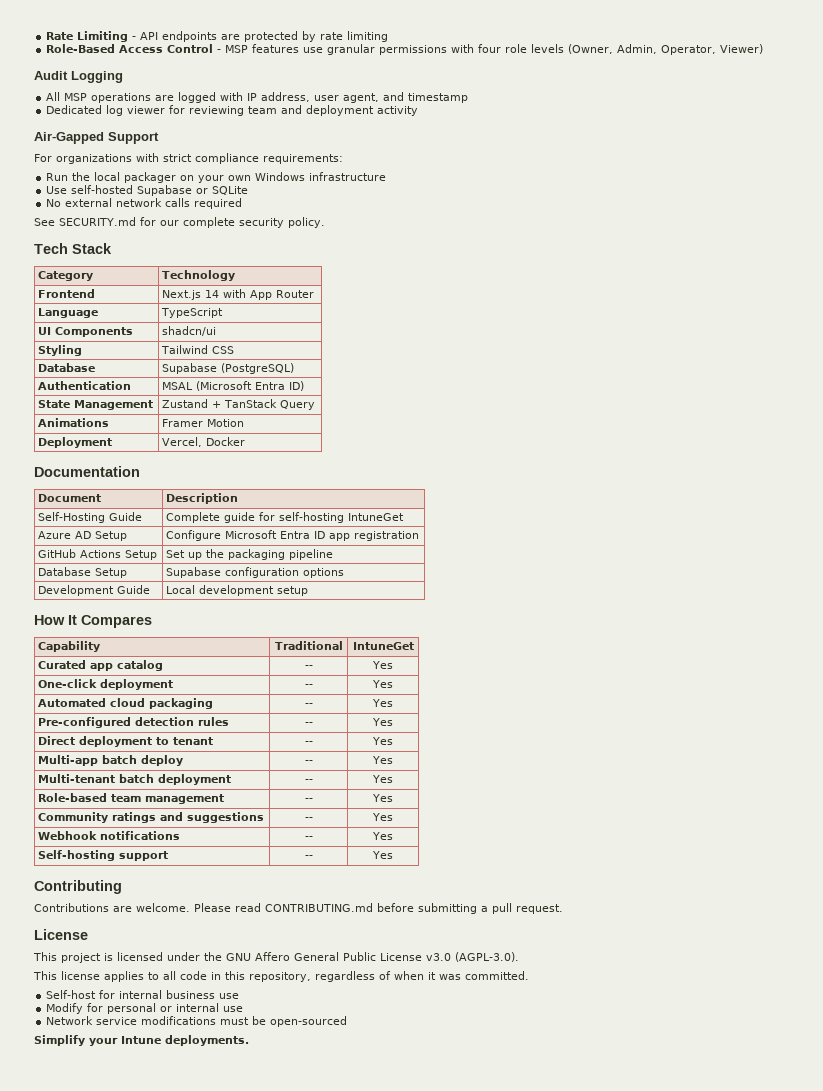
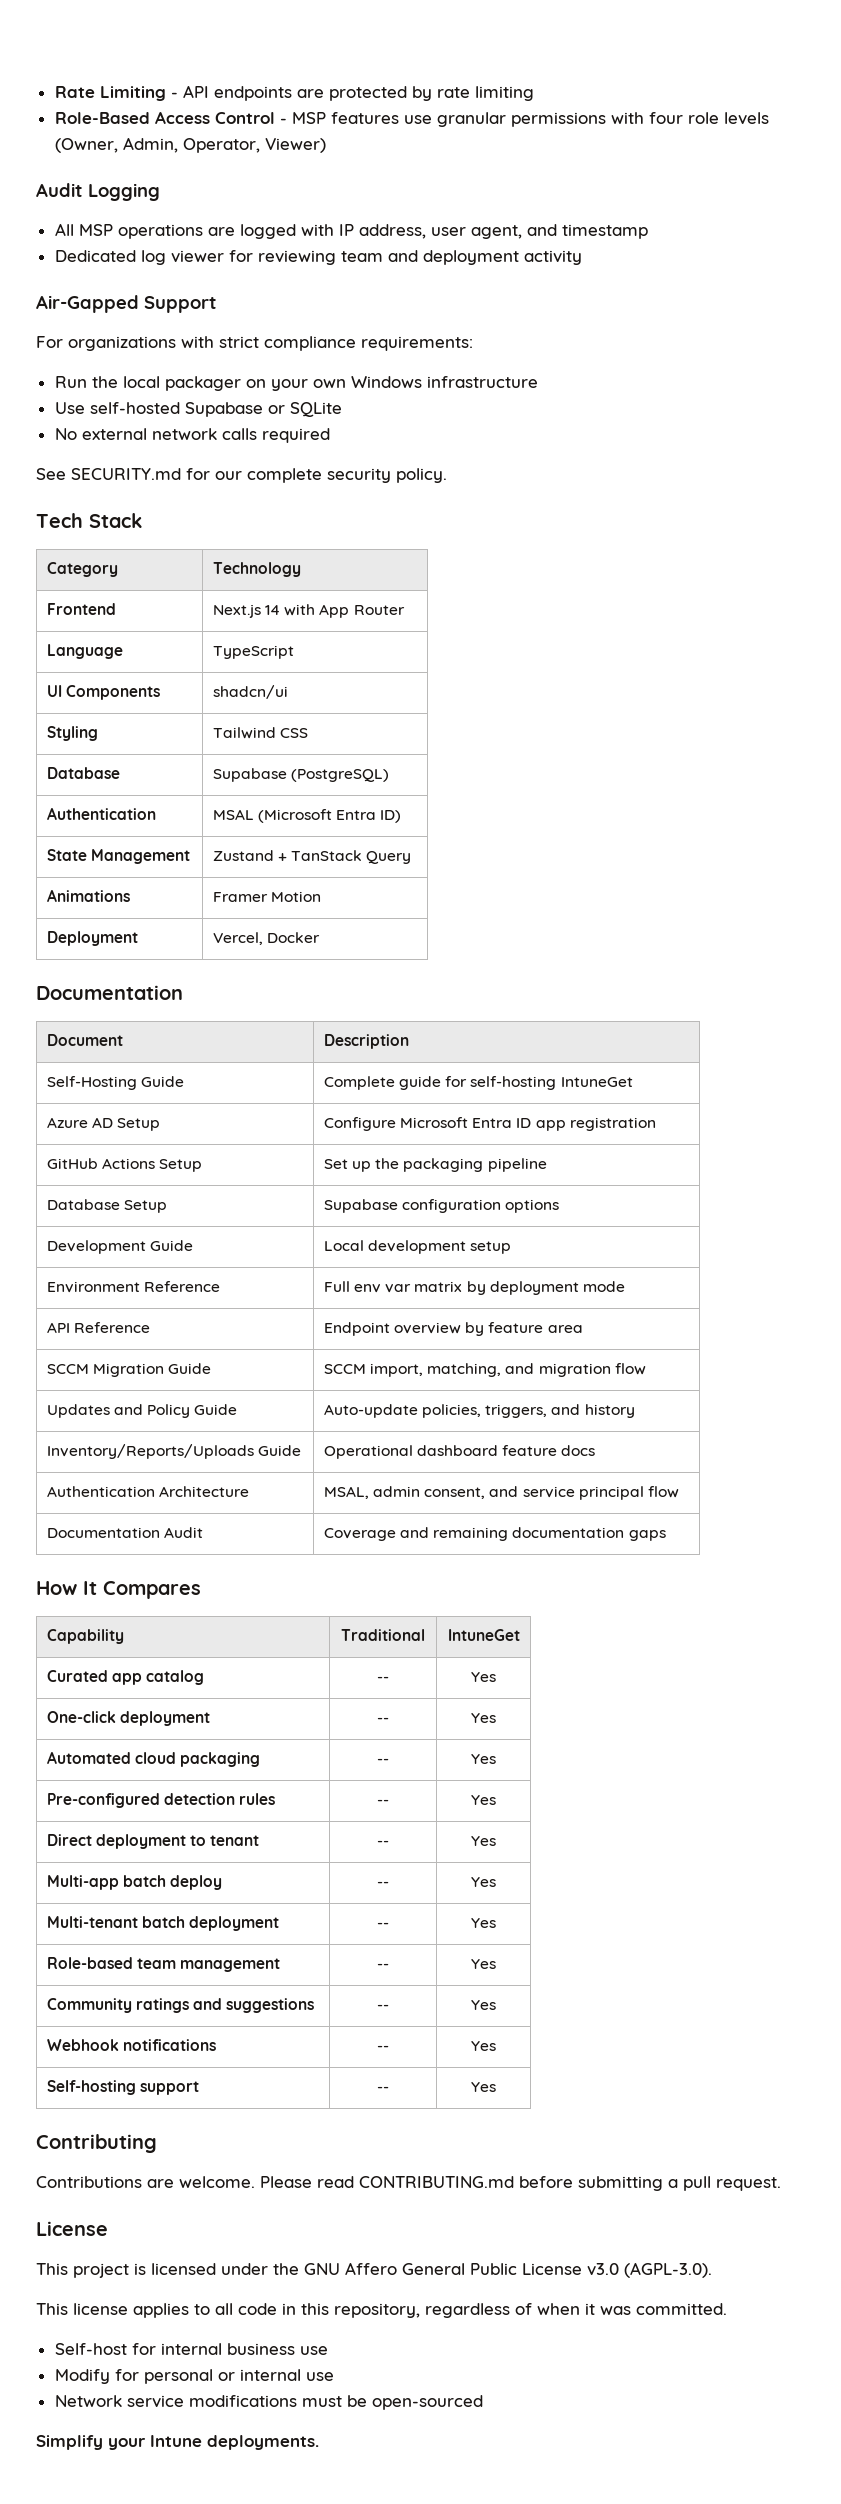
+ Environment Reference | Full env var matrix by deployment mode
+ API Reference | Endpoint overview by feature area
+ SCCM Migration Guide | SCCM import, matching, and migration flow
+ Updates and Policy Guide | Auto-update policies, triggers, and history
+ Inventory/Reports/Uploads Guide | Operational dashboard feature docs
+ Authentication Architecture | MSAL, admin consent, and service principal flow
+ Documentation Audit | Coverage and remaining documentation gaps

